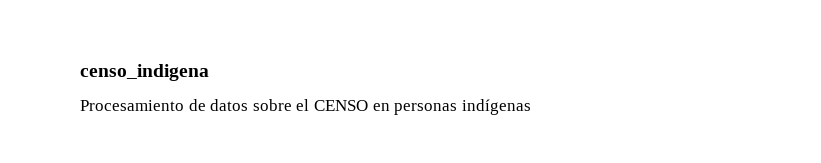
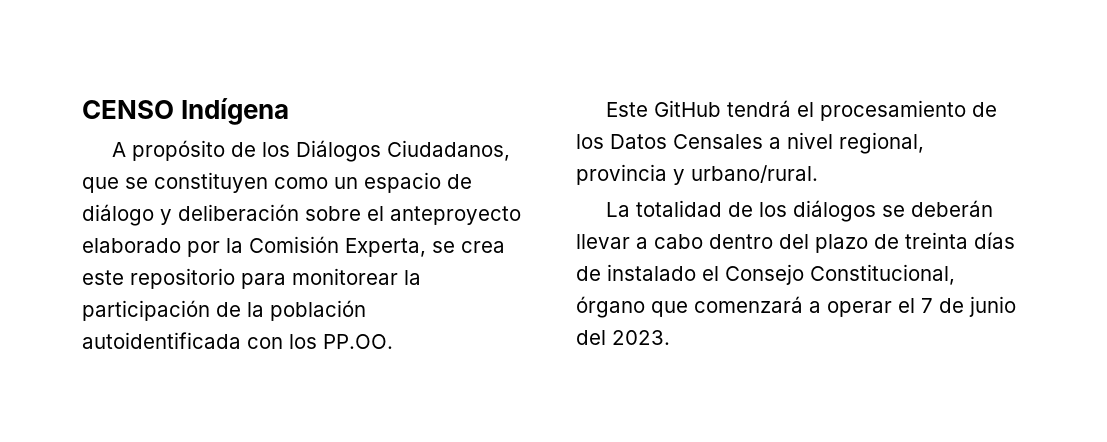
- censo_indigena
- Procesamiento de datos sobre el CENSO en personas indígenas
+ CENSO Indígena
+ A propósito de los Diálogos Ciudadanos, que se constituyen como un espacio de diálogo y deliberación sobre el anteproyecto elaborado por la Comisión Experta, se crea este repositorio para monitorear la participación de la población autoidentificada con los PP.OO.
+ Este GitHub tendrá el procesamiento de los Datos Censales a nivel regional, provincia y urbano/rural.
+ La totalidad de los diálogos se deberán llevar a cabo dentro del plazo de treinta días de instalado el Consejo Constitucional, órgano que comenzará a operar el 7 de junio del 2023.

